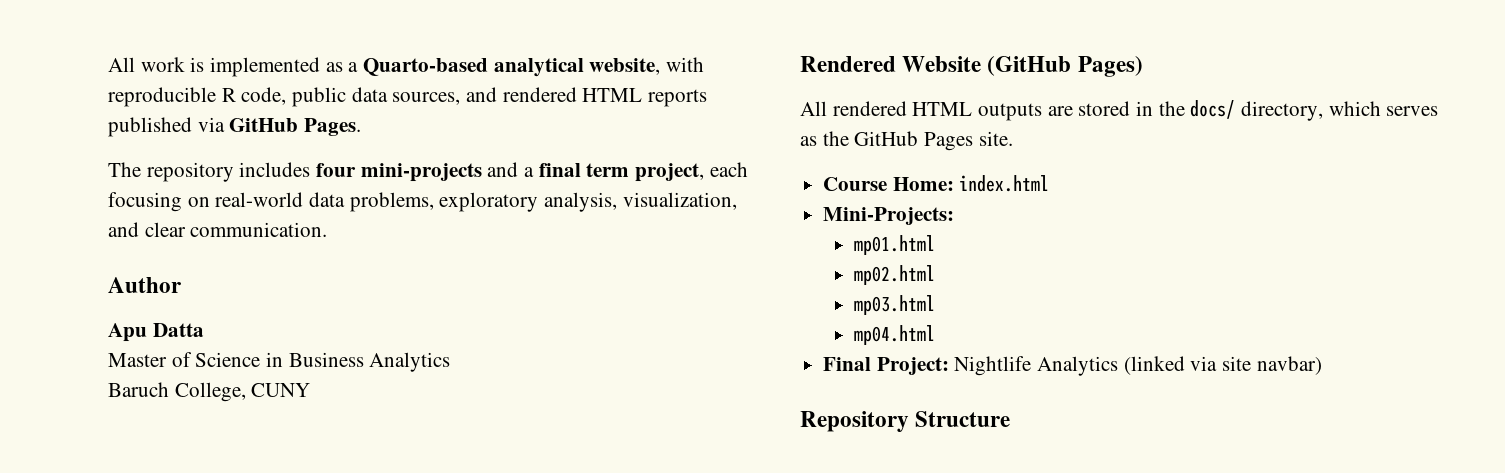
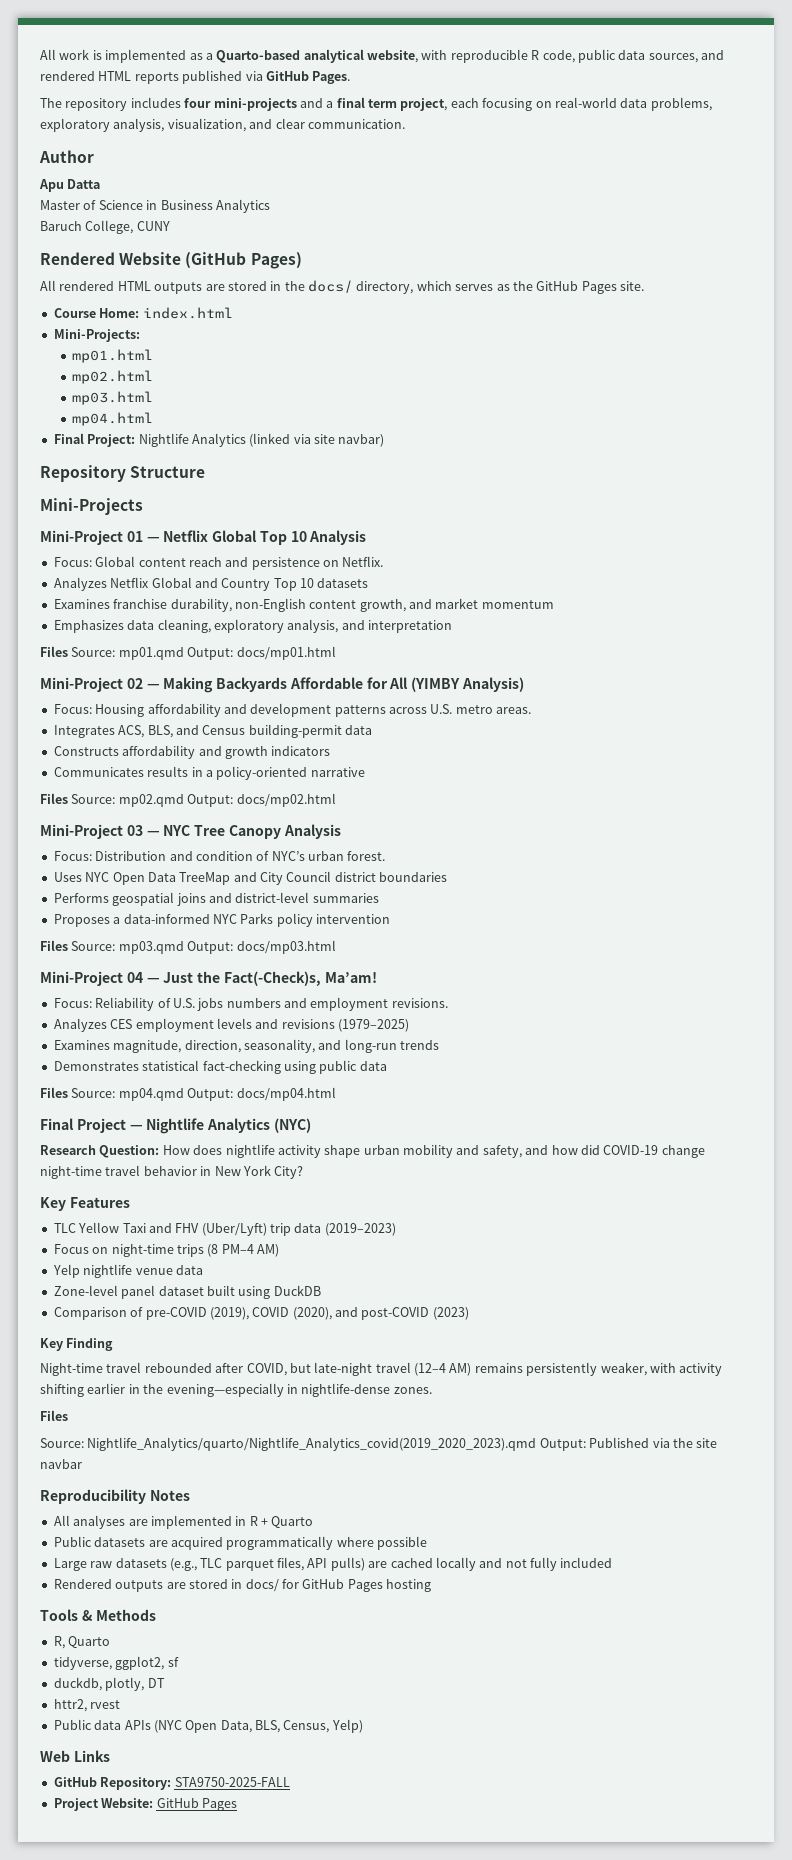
+ Mini-Projects
+ Mini-Project 01 — Netflix Global Top 10 Analysis
+ Focus: Global content reach and persistence on Netflix.
+ Analyzes Netflix Global and Country Top 10 datasets
+ Examines franchise durability, non-English content growth, and market momentum
+ Emphasizes data cleaning, exploratory analysis, and interpretation
+ Files Source: mp01.qmd Output: docs/mp01.html
+ Mini-Project 02 — Making Backyards Affordable for All (YIMBY Analysis)
+ Focus: Housing affordability and development patterns across U.S. metro areas.
+ Integrates ACS, BLS, and Census building-permit data
+ Constructs affordability and growth indicators
+ Communicates results in a policy-oriented narrative
+ Files Source: mp02.qmd Output: docs/mp02.html
+ Mini-Project 03 — NYC Tree Canopy Analysis
+ Focus: Distribution and condition of NYC’s urban forest.
+ Uses NYC Open Data TreeMap and City Council district boundaries
+ Performs geospatial joins and district-level summaries
+ Proposes a data-informed NYC Parks policy intervention
+ Files Source: mp03.qmd Output: docs/mp03.html
+ Mini-Project 04 — Just the Fact(-Check)s, Ma’am!
+ Focus: Reliability of U.S. jobs numbers and employment revisions.
+ Analyzes CES employment levels and revisions (1979–2025)
+ Examines magnitude, direction, seasonality, and long-run trends
+ Demonstrates statistical fact-checking using public data
+ Files Source: mp04.qmd Output: docs/mp04.html
+ Final Project — Nightlife Analytics (NYC)
+ Research Question: How does nightlife activity shape urban mobility and safety, and how did COVID-19 change night-time travel behavior in New York City?
+ Key Features
+ TLC Yellow Taxi and FHV (Uber/Lyft) trip data (2019–2023)
+ Focus on night-time trips (8 PM–4 AM)
+ Yelp nightlife venue data
+ Zone-level panel dataset built using DuckDB
+ Comparison of pre-COVID (2019), COVID (2020), and post-COVID (2023)
+ Key Finding
+ Night-time travel rebounded after COVID, but late-night travel (12–4 AM) remains persistently weaker, with activity shifting earlier in the evening—especially in nightlife-dense zones.
+ Files
+ Source: Nightlife_Analytics/quarto/Nightlife_Analytics_covid(2019_2020_2023).qmd Output: Published via the site navbar
+ Reproducibility Notes
+ All analyses are implemented in R + Quarto
+ Public datasets are acquired programmatically where possible
+ Large raw datasets (e.g., TLC parquet files, API pulls) are cached locally and not fully included
+ Rendered outputs are stored in docs/ for GitHub Pages hosting
+ Tools & Methods
+ R, Quarto
+ tidyverse, ggplot2, sf
+ duckdb, plotly, DT
+ httr2, rvest
+ Public data APIs (NYC Open Data, BLS, Census, Yelp)
+ Web Links
+ GitHub Repository: STA9750-2025-FALL
+ Project Website: GitHub Pages

